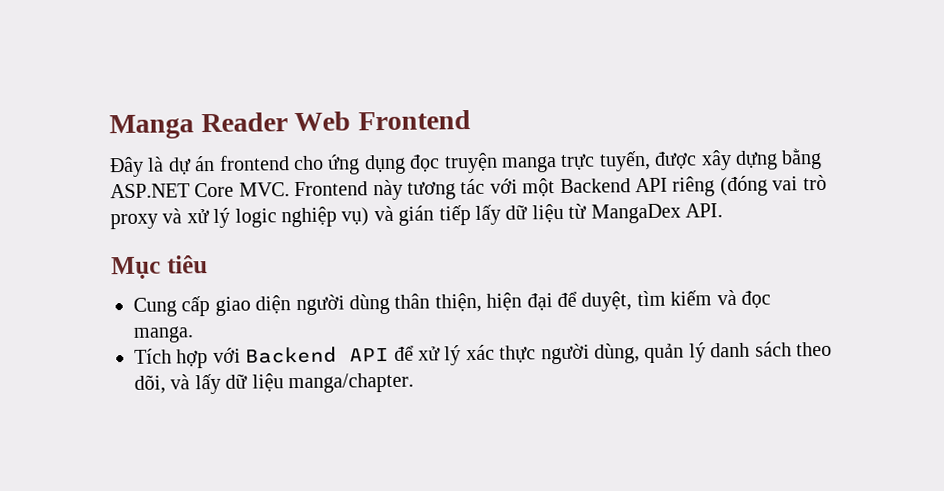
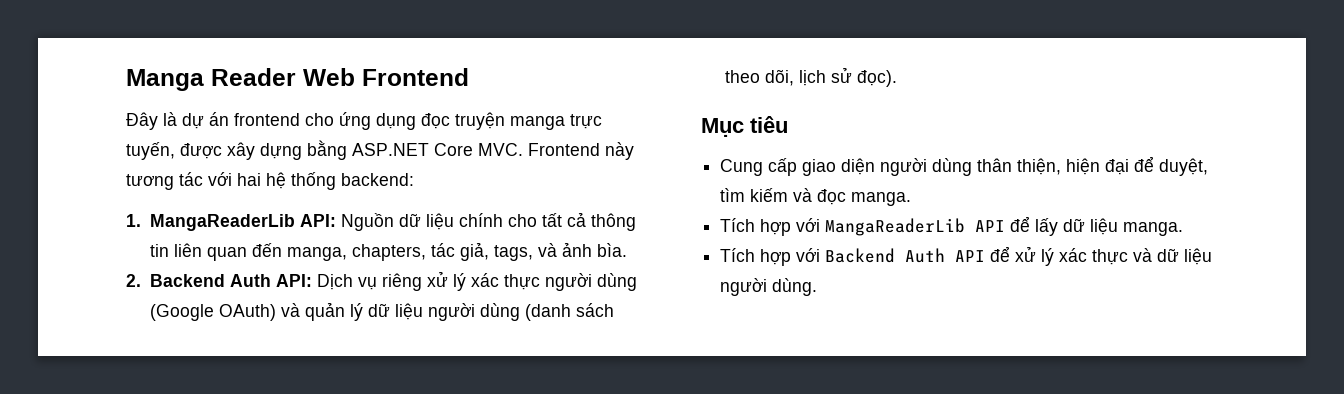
- Đây là dự án frontend cho ứng dụng đọc truyện manga trực tuyến, được xây dựng bằng ASP.NET Core MVC. Frontend này tương tác với một Backend API riêng (đóng vai trò proxy và xử lý logic nghiệp vụ) và gián tiếp lấy dữ liệu từ MangaDex API.
+ Đây là dự án frontend cho ứng dụng đọc truyện manga trực tuyến, được xây dựng bằng ASP.NET Core MVC. Frontend này tương tác với hai hệ thống backend:
+ 1. MangaReaderLib API: Nguồn dữ liệu chính cho tất cả thông tin liên quan đến manga, chapters, tác giả, tags, và ảnh bìa.
+ 2. Backend Auth API: Dịch vụ riêng xử lý xác thực người dùng (Google OAuth) và quản lý dữ liệu người dùng (danh sách theo dõi, lịch sử đọc).
+ Tích hợp với MangaReaderLib API để lấy dữ liệu manga.
- Tích hợp với Backend API để xử lý xác thực người dùng, quản lý danh sách theo dõi, và lấy dữ liệu manga/chapter.
+ Tích hợp với Backend Auth API để xử lý xác thực và dữ liệu người dùng.

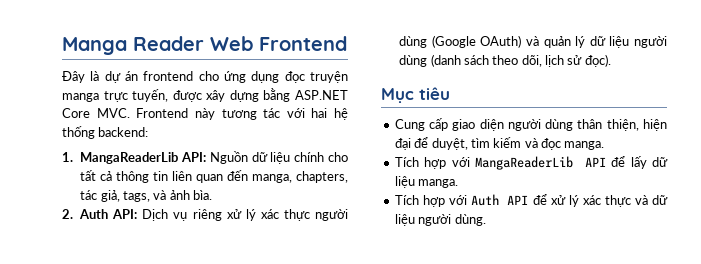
- 2. Backend Auth API: Dịch vụ riêng xử lý xác thực người dùng (Google OAuth) và quản lý dữ liệu người dùng (danh sách theo dõi, lịch sử đọc).
+ 2. Auth API: Dịch vụ riêng xử lý xác thực người dùng (Google OAuth) và quản lý dữ liệu người dùng (danh sách theo dõi, lịch sử đọc).
- Tích hợp với Backend Auth API để xử lý xác thực và dữ liệu người dùng.
+ Tích hợp với Auth API để xử lý xác thực và dữ liệu người dùng.

